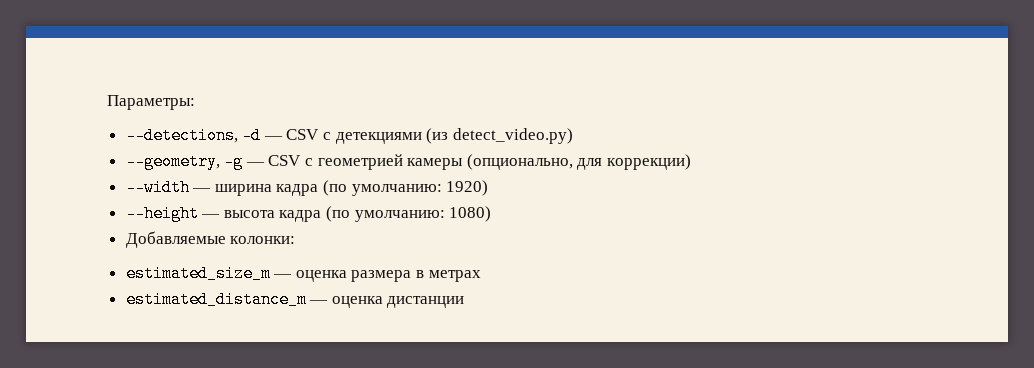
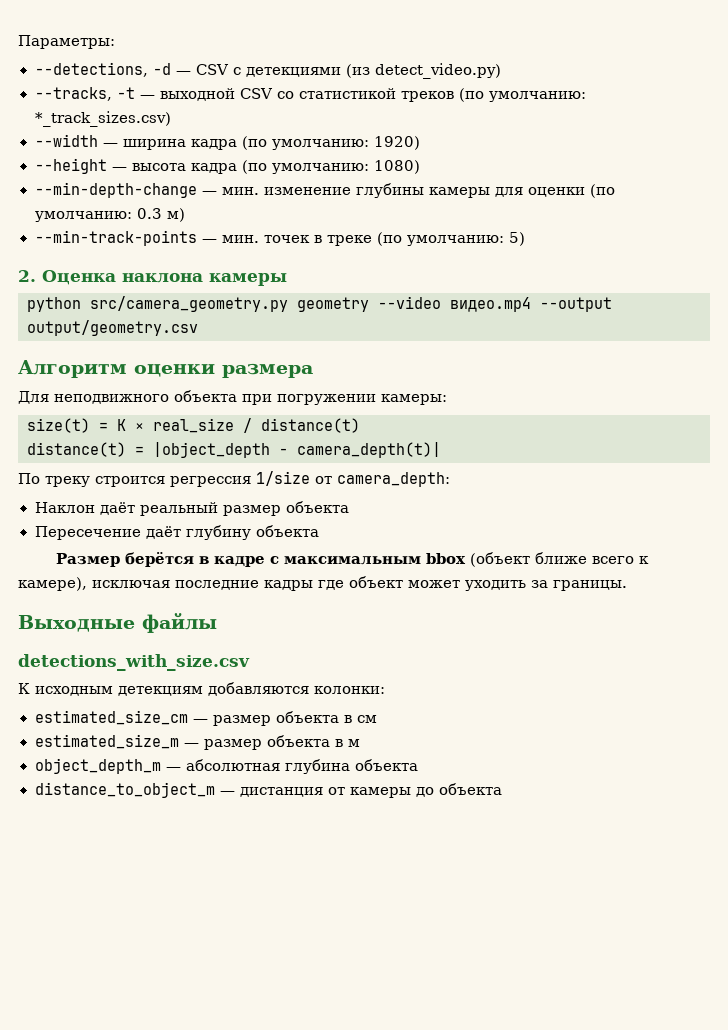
- --geometry, -g — CSV с геометрией камеры (опционально, для коррекции)
+ --tracks, -t — выходной CSV со статистикой треков (по умолчанию: *_track_sizes.csv)
- Добавляемые колонки:
- estimated_size_m — оценка размера в метрах
- estimated_distance_m — оценка дистанции
+ --min-depth-change — мин. изменение глубины камеры для оценки (по умолчанию: 0.3 м)
+ --min-track-points — мин. точек в треке (по умолчанию: 5)
+ 2. Оценка наклона камеры
+ python src/camera_geometry.py geometry --video видео.mp4 --output output/geometry.csv
+ Алгоритм оценки размера
+ Для неподвижного объекта при погружении камеры:
+ size(t) = K × real_size / distance(t)
+ distance(t) = |object_depth - camera_depth(t)|
+ По треку строится регрессия 1/size от camera_depth:
+ Наклон даёт реальный размер объекта
+ Пересечение даёт глубину объекта
+ Размер берётся в кадре с максимальным bbox (объект ближе всего к камере), исключая последние кадры где объект может уходить за границы.
+ Выходные файлы
+ detections_with_size.csv
+ К исходным детекциям добавляются колонки:
+ estimated_size_cm — размер объекта в см
+ estimated_size_m — размер объекта в м
+ object_depth_m — абсолютная глубина объекта
+ distance_to_object_m — дистанция от камеры до объекта

